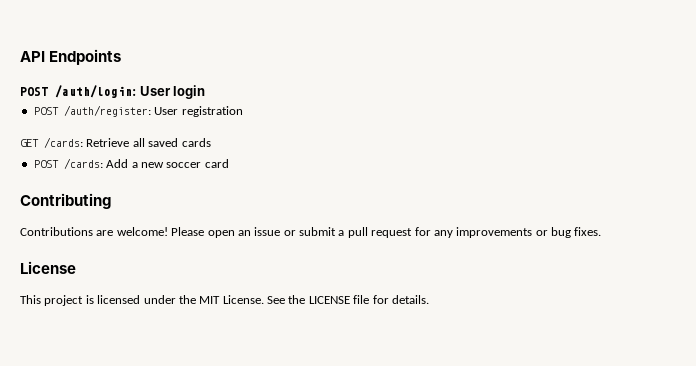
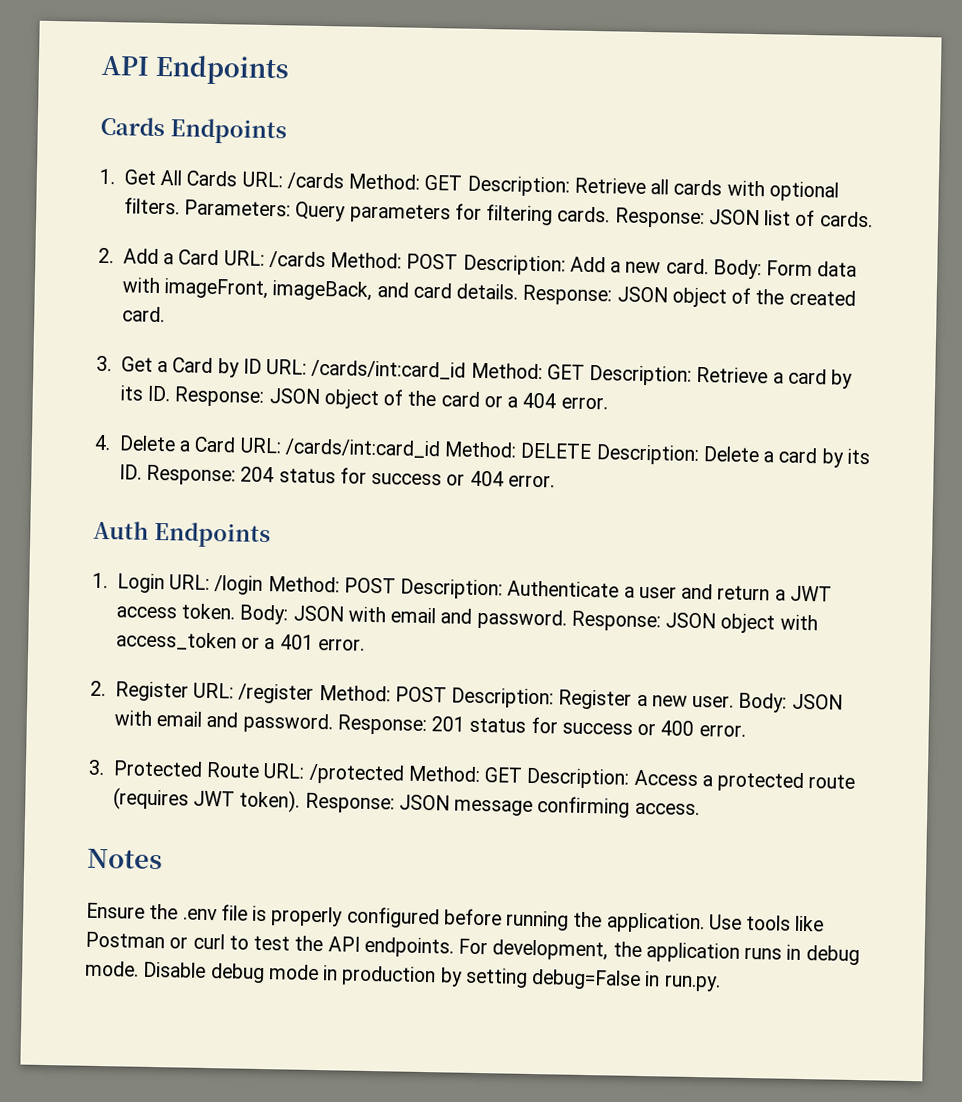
- POST /auth/login: User login
- POST /auth/register: User registration
- GET /cards: Retrieve all saved cards
- POST /cards: Add a new soccer card
- Contributing
- Contributions are welcome! Please open an issue or submit a pull request for any improvements or bug fixes.
- License
- This project is licensed under the MIT License. See the LICENSE file for details.
+ Cards Endpoints
+ 1. Get All Cards URL: /cards Method: GET Description: Retrieve all cards with optional filters. Parameters: Query parameters for filtering cards. Response: JSON list of cards.
+ 2. Add a Card URL: /cards Method: POST Description: Add a new card. Body: Form data with imageFront, imageBack, and card details. Response: JSON object of the created card.
+ 3. Get a Card by ID URL: /cards/int:card_id Method: GET Description: Retrieve a card by its ID. Response: JSON object of the card or a 404 error.
+ 4. Delete a Card URL: /cards/int:card_id Method: DELETE Description: Delete a card by its ID. Response: 204 status for success or 404 error.
+ Auth Endpoints
+ 1. Login URL: /login Method: POST Description: Authenticate a user and return a JWT access token. Body: JSON with email and password. Response: JSON object with access_token or a 401 error.
+ 2. Register URL: /register Method: POST Description: Register a new user. Body: JSON with email and password. Response: 201 status for success or 400 error.
+ 3. Protected Route URL: /protected Method: GET Description: Access a protected route (requires JWT token). Response: JSON message confirming access.
+ Notes
+ Ensure the .env file is properly configured before running the application. Use tools like Postman or curl to test the API endpoints. For development, the application runs in debug mode. Disable debug mode in production by setting debug=False in run.py.

